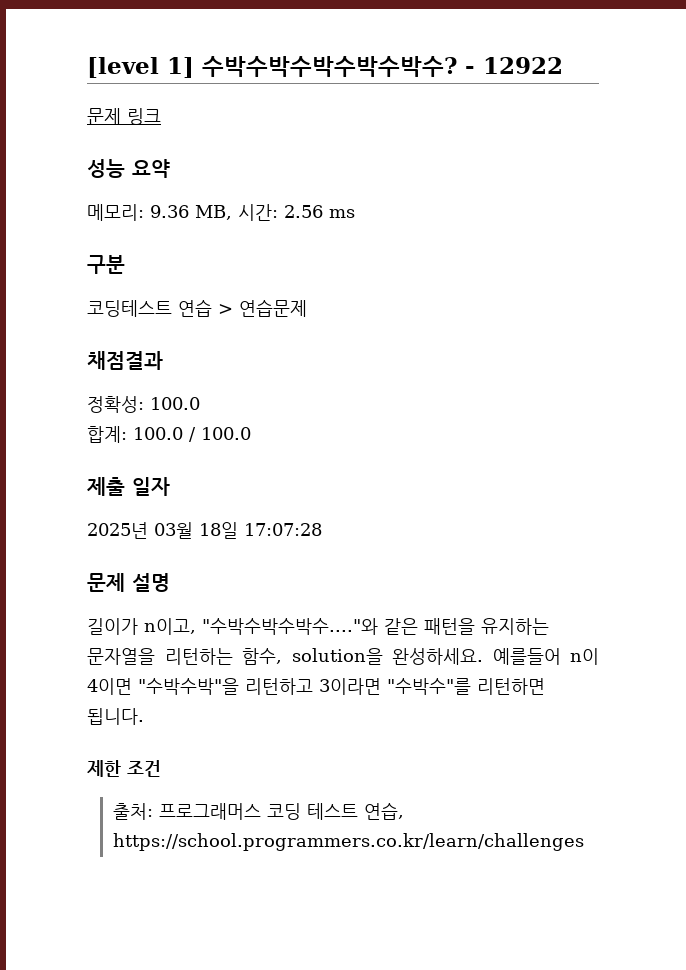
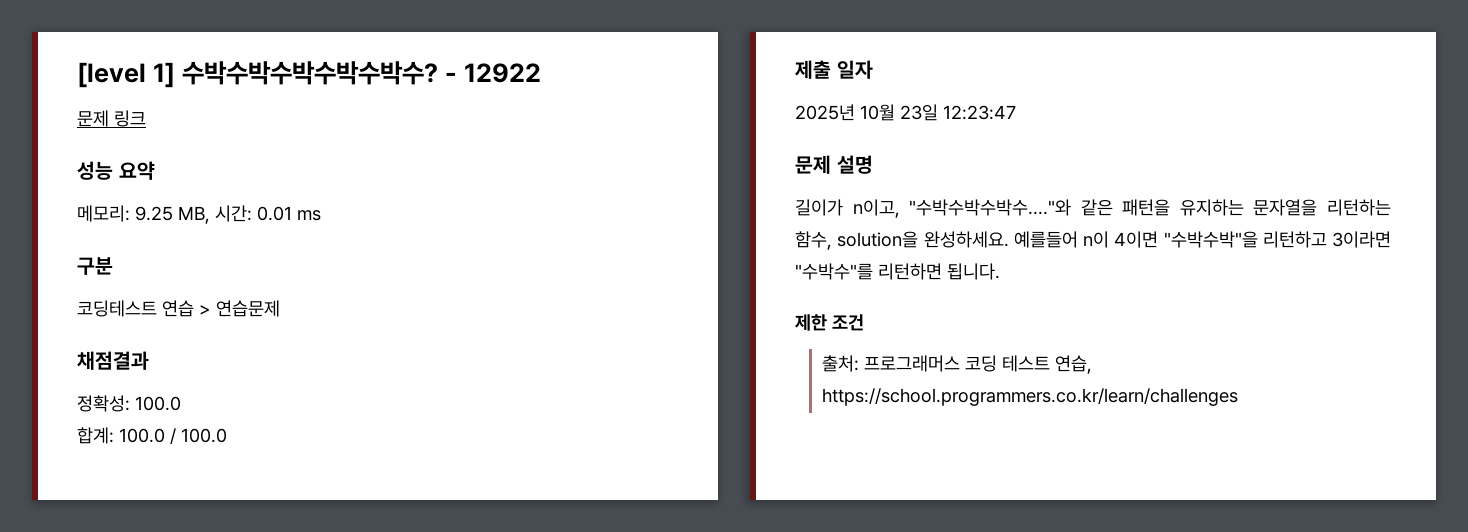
- 메모리: 9.36 MB, 시간: 2.56 ms
+ 메모리: 9.25 MB, 시간: 0.01 ms
- 2025년 03월 18일 17:07:28
+ 2025년 10월 23일 12:23:47

